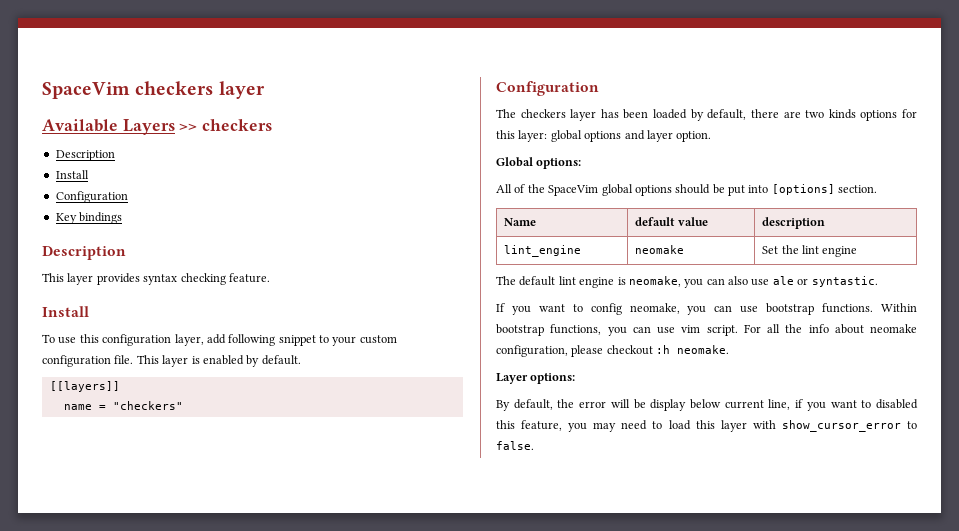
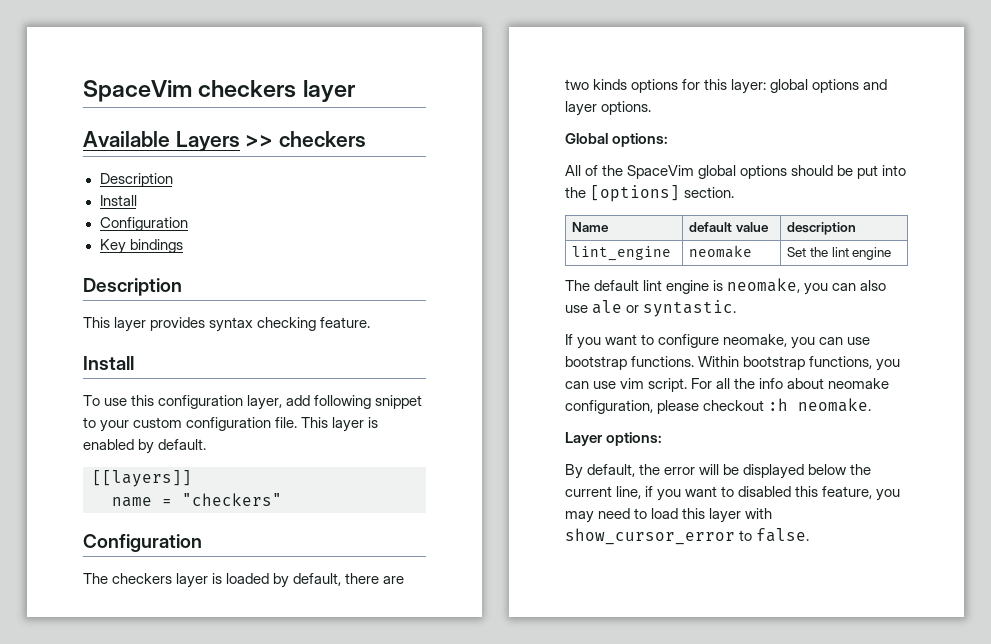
- The checkers layer has been loaded by default, there are two kinds options for this layer: global options and layer option.
+ The checkers layer is loaded by default, there are two kinds options for this layer: global options and layer options.
- All of the SpaceVim global options should be put into [options] section.
+ All of the SpaceVim global options should be put into the [options] section.
- If you want to config neomake, you can use bootstrap functions.
+ If you want to configure neomake, you can use bootstrap functions.
- By default, the error will be display below current line, if you want to disabled this feature, you may need to load this layer with show_cursor_error to false.
+ By default, the error will be displayed below the current line, if you want to disabled this feature, you may need to load this layer with show_cursor_error to false.

